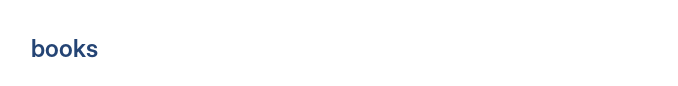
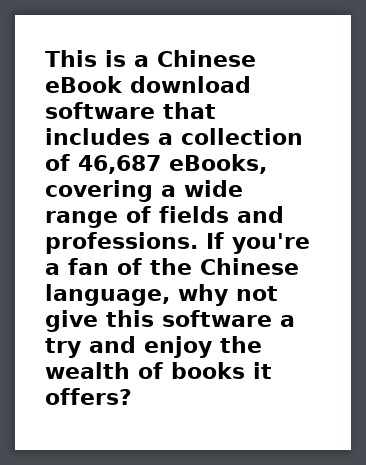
- books
+ This is a Chinese eBook download software that includes a collection of 46,687 eBooks, covering a wide range of fields and professions. If you're a fan of the Chinese language, why not give this software a try and enjoy the wealth of books it offers?

